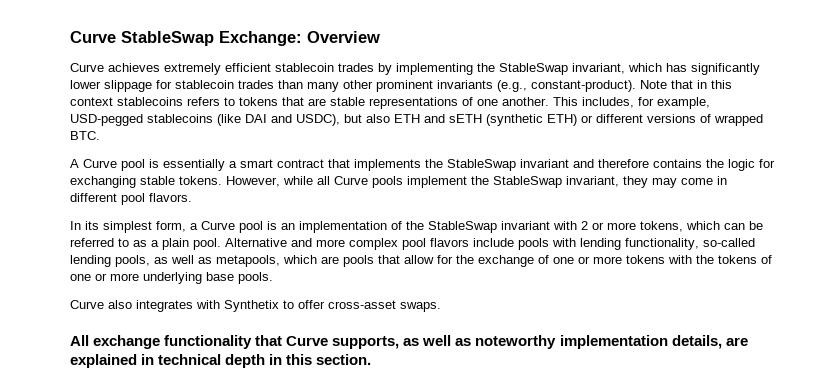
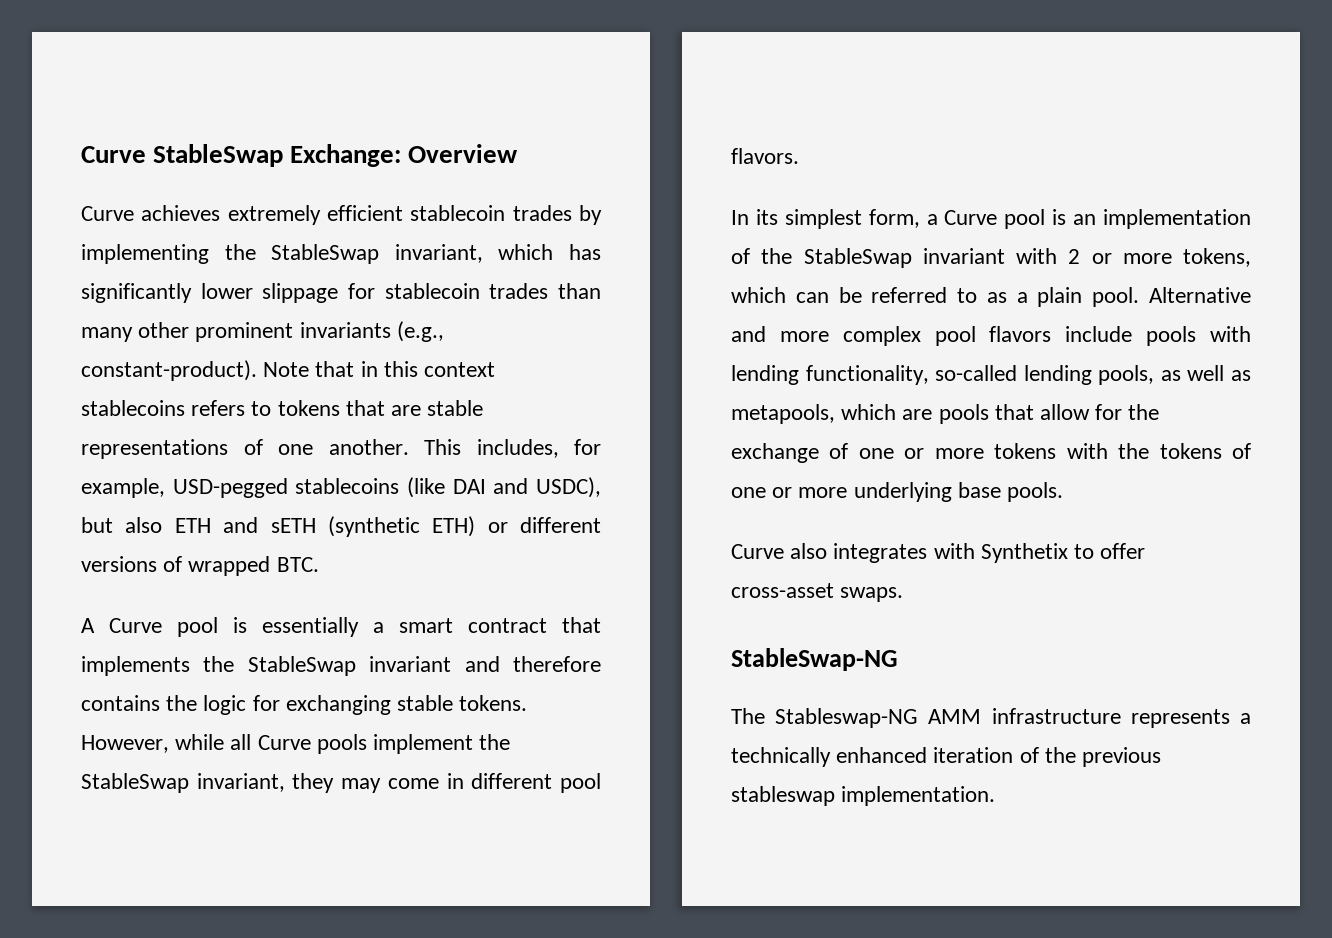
- All exchange functionality that Curve supports, as well as noteworthy implementation details, are explained in technical depth in this section.
+ StableSwap-NG
+ The Stableswap-NG AMM infrastructure represents a technically enhanced iteration of the previous stableswap implementation.

